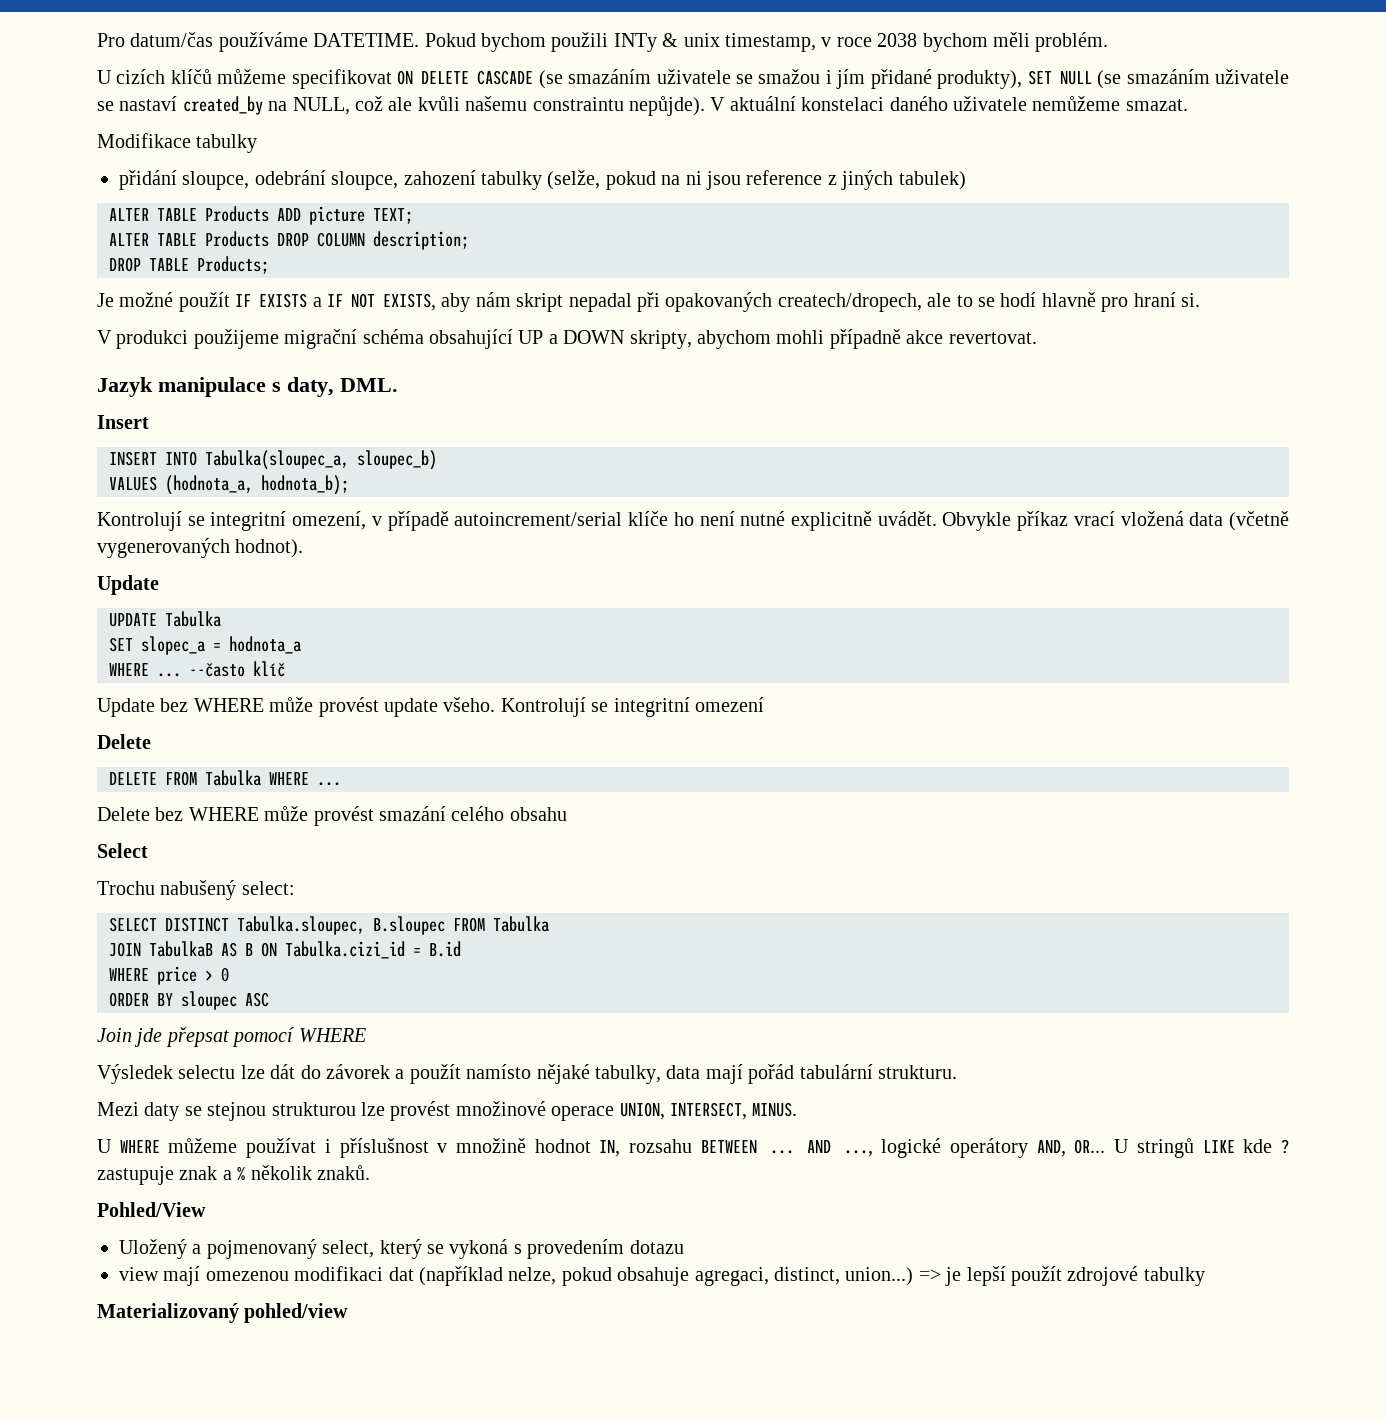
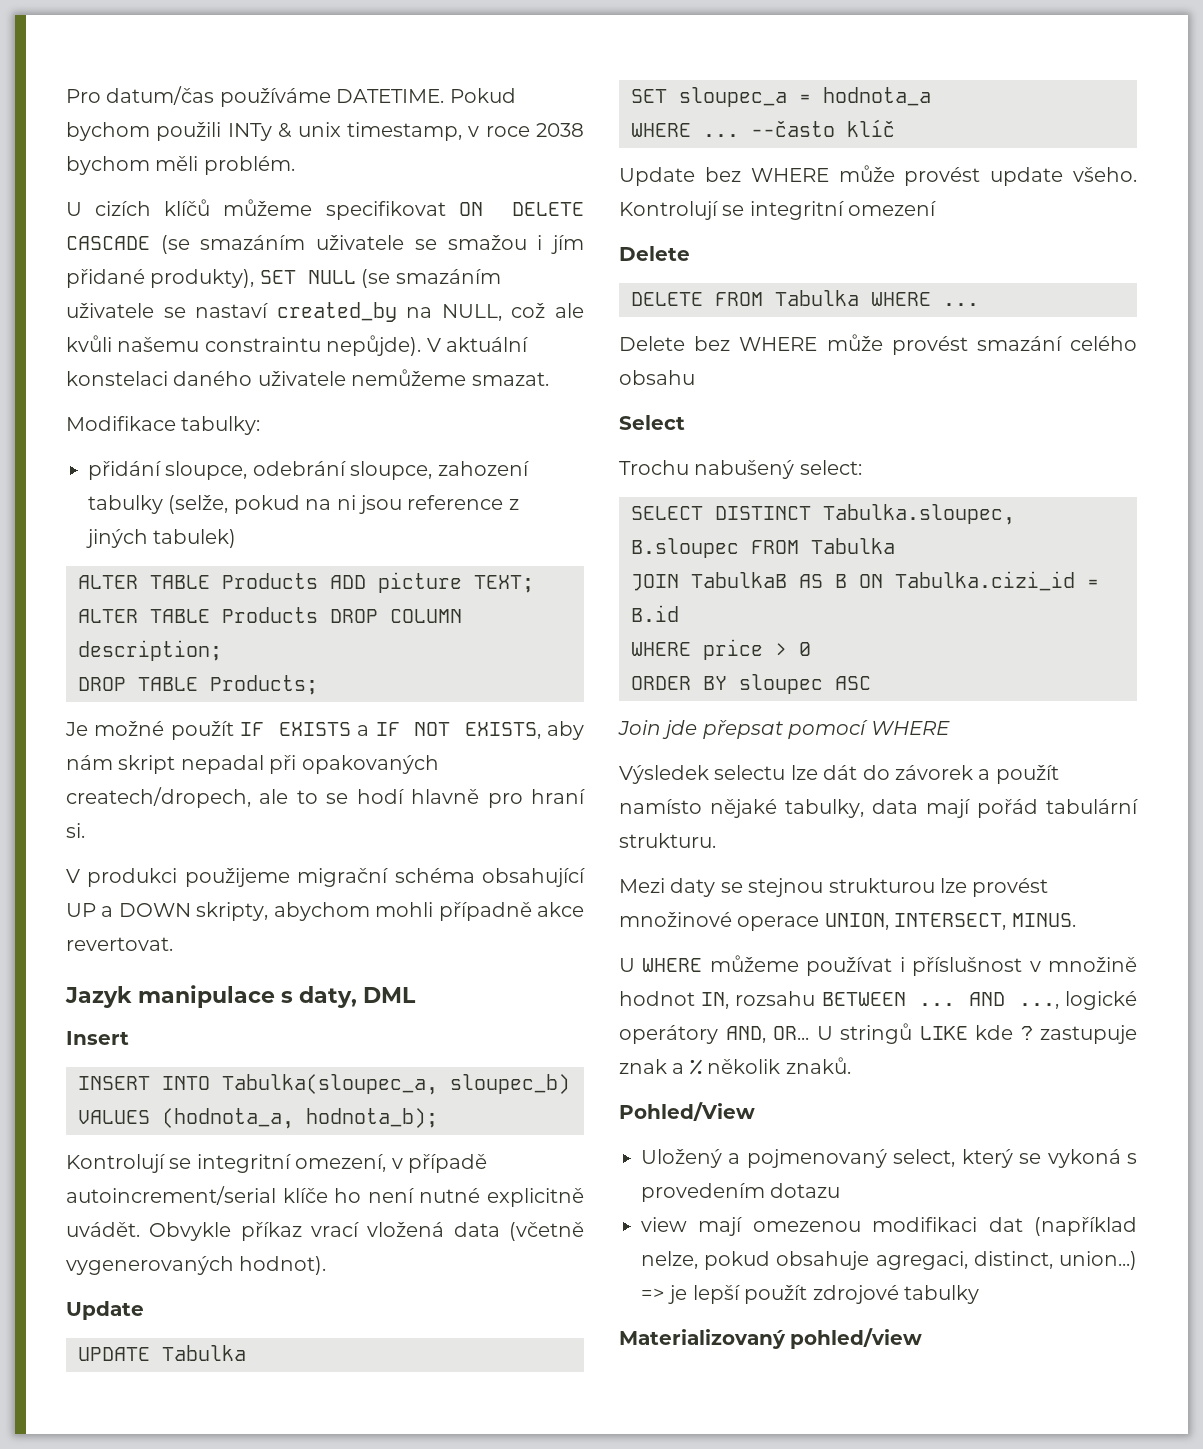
- Modifikace tabulky
+ Modifikace tabulky:
- Jazyk manipulace s daty, DML.
+ Jazyk manipulace s daty, DML
- SET slopec_a = hodnota_a
+ SET sloupec_a = hodnota_a

